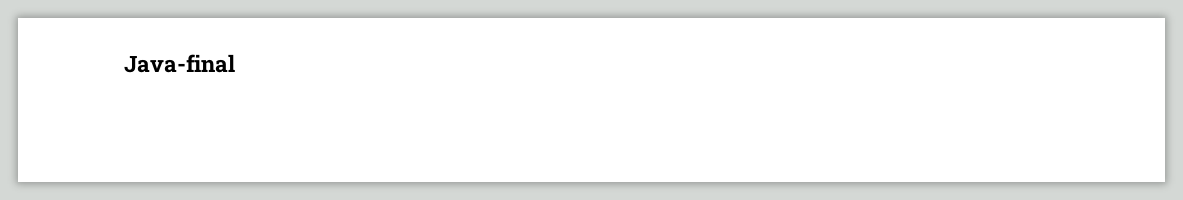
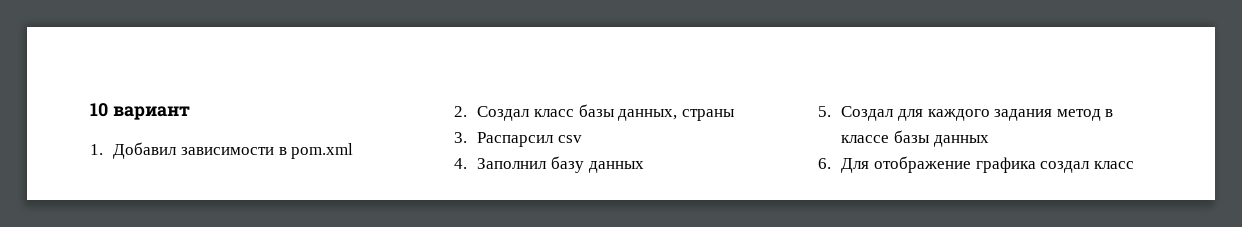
- Java-final
+ 10 вариант
+ 1. Добавил зависимости в pom.xml
+ 2. Создал класс базы данных, страны
+ 3. Распарсил csv
+ 4. Заполнил базу данных
+ 5. Создал для каждого задания метод в классе базы данных
+ 6. Для отображение графика создал класс

